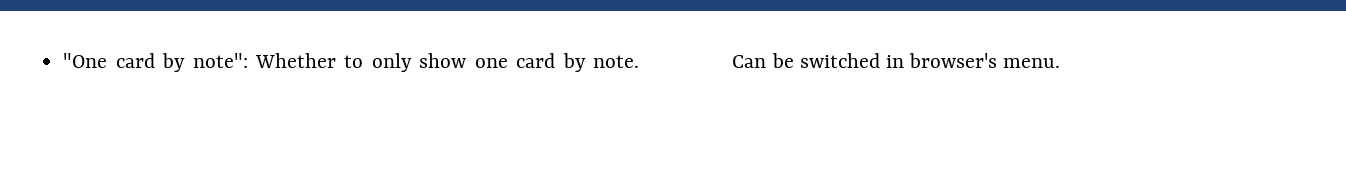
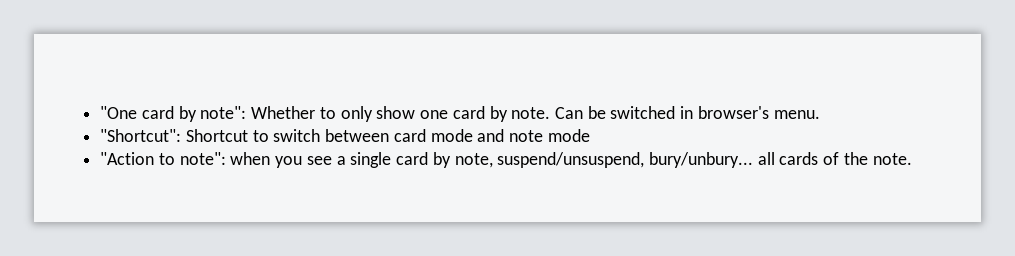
+ "Shortcut": Shortcut to switch between card mode and note mode
+ "Action to note": when you see a single card by note, suspend/unsuspend, bury/unbury... all cards of the note.

